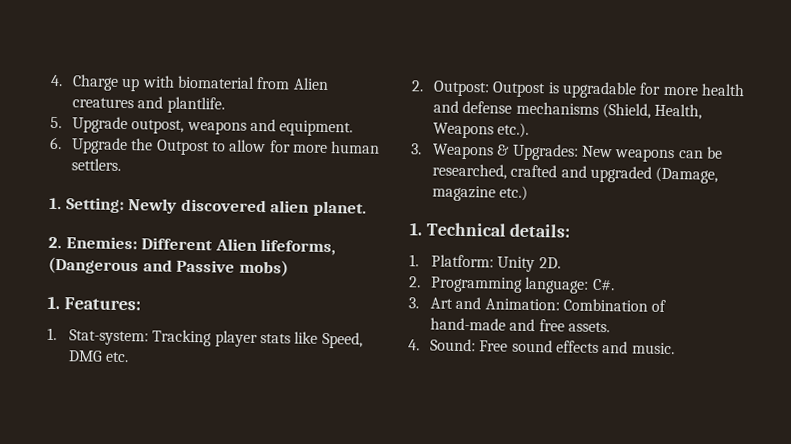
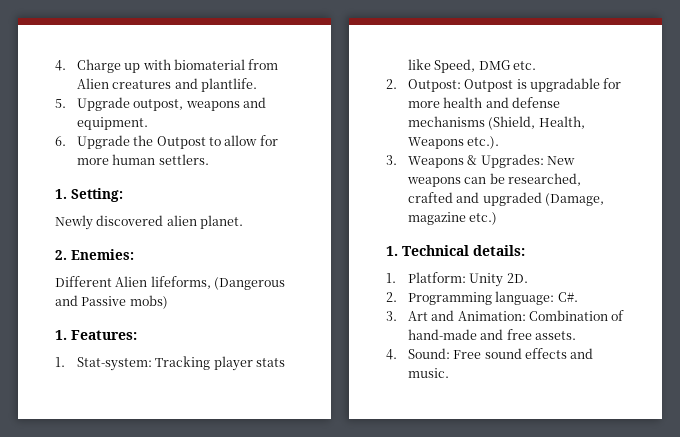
- 1. Setting: Newly discovered alien planet.
+ 1. Setting:
+ Newly discovered alien planet.
- 2. Enemies: Different Alien lifeforms, (Dangerous and Passive mobs)
+ 2. Enemies:
+ Different Alien lifeforms, (Dangerous and Passive mobs)

